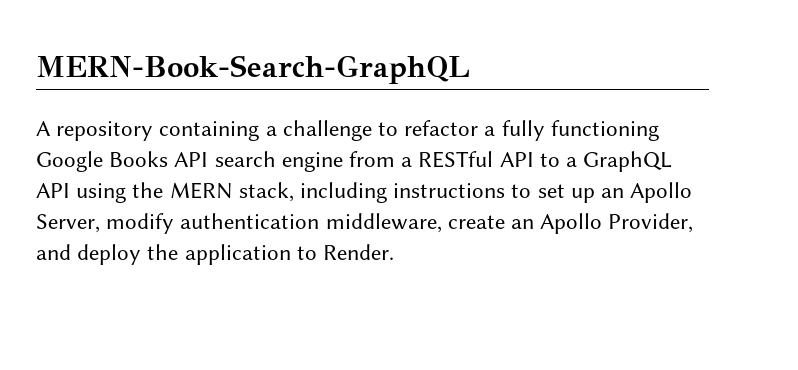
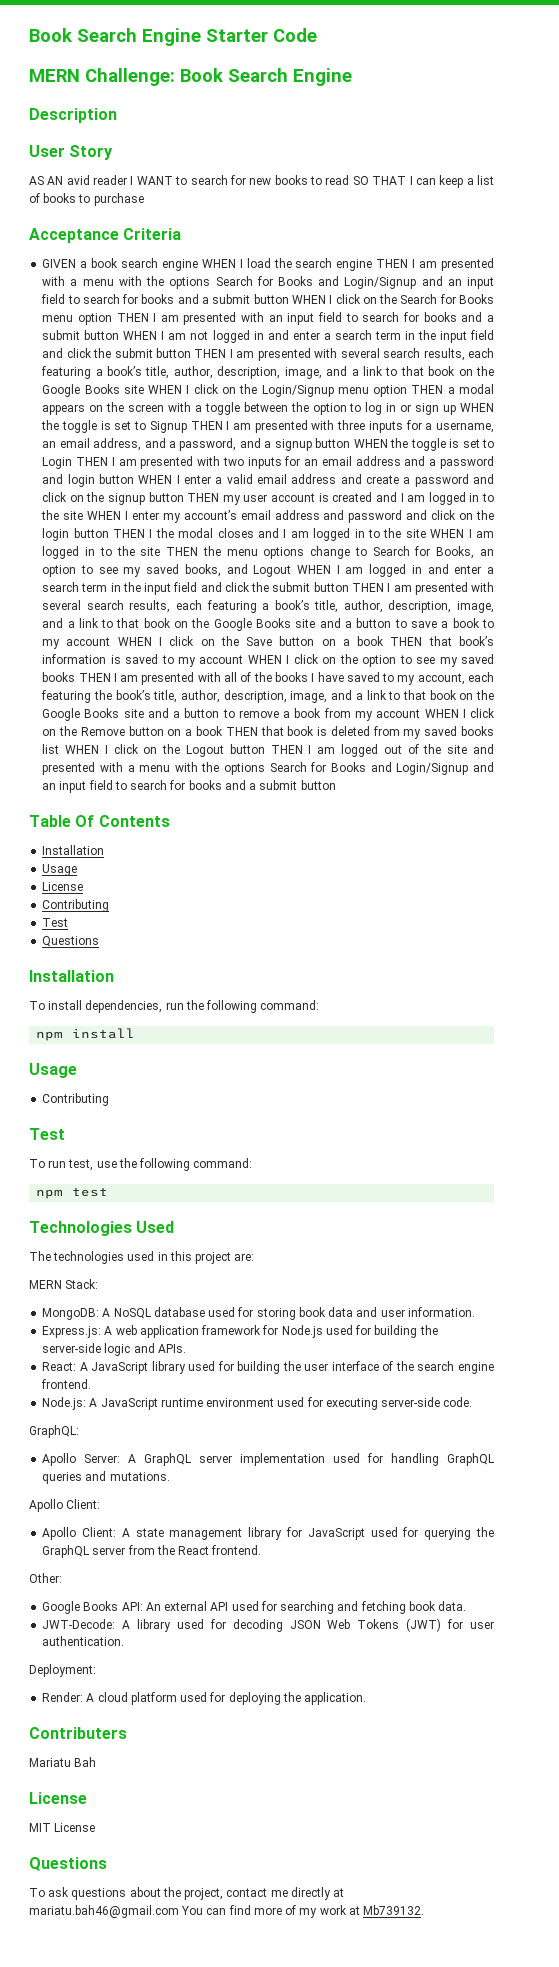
- MERN-Book-Search-GraphQL
- A repository containing a challenge to refactor a fully functioning Google Books API search engine from a RESTful API to a GraphQL API using the MERN stack, including instructions to set up an Apollo Server, modify authentication middleware, create an Apollo Provider, and deploy the application to Render.
+ Book Search Engine Starter Code
+ MERN Challenge: Book Search Engine
+ Description
+ User Story
+ AS AN avid reader I WANT to search for new books to read SO THAT I can keep a list of books to purchase
+ Acceptance Criteria
+ GIVEN a book search engine WHEN I load the search engine THEN I am presented with a menu with the options Search for Books and Login/Signup and an input field to search for books and a submit button WHEN I click on the Search for Books menu option THEN I am presented with an input field to search for books and a submit button WHEN I am not logged in and enter a search term in the input field and click the submit button THEN I am presented with several search results, each featuring a book’s title, author, description, image, and a link to that book on the Google Books site WHEN I click on the Login/Signup menu option THEN a modal appears on the screen with a toggle between the option to log in or sign up WHEN the toggle is set to Signup THEN I am presented with three inputs for a username, an email address, and a password, and a signup button WHEN the toggle is set to Login THEN I am presented with two inputs for an email address and a password and login button WHEN I enter a valid email address and create a password and click on the signup button THEN my user account is created and I am logged in to the site WHEN I enter my account’s email address and password and click on the login button THEN I the modal closes and I am logged in to the site WHEN I am logged in to the site THEN the menu options change to Search for Books, an option to see my saved books, and Logout WHEN I am logged in and enter a search term in the input field and click the submit button THEN I am presented with several search results, each featuring a book’s title, author, description, image, and a link to that book on the Google Books site and a button to save a book to my account WHEN I click on the Save button on a book THEN that book’s information is saved to my account WHEN I click on the option to see my saved books THEN I am presented with all of the books I have saved to my account, each featuring the book’s title, author, description, image, and a link to that book on the Google Books site and a button to remove a book from my account WHEN I click on the Remove button on a book THEN that book is deleted from my saved books list WHEN I click on the Logout button THEN I am logged out of the site and presented with a menu with the options Search for Books and Login/Signup and an input field to search for books and a submit button
+ Table Of Contents
+ Installation
+ Usage
+ License
+ Contributing
+ Test
+ Questions
+ Installation
+ To install dependencies, run the following command:
+ npm install
+ Usage
+ Contributing
+ Test
+ To run test, use the following command:
+ npm test
+ Technologies Used
+ The technologies used in this project are:
+ MERN Stack:
+ MongoDB: A NoSQL database used for storing book data and user information.
+ Express.js: A web application framework for Node.js used for building the server-side logic and APIs.
+ React: A JavaScript library used for building the user interface of the search engine frontend.
+ Node.js: A JavaScript runtime environment used for executing server-side code.
+ GraphQL:
+ Apollo Server: A GraphQL server implementation used for handling GraphQL queries and mutations.
+ Apollo Client:
+ Apollo Client: A state management library for JavaScript used for querying the GraphQL server from the React frontend.
+ Other:
+ Google Books API: An external API used for searching and fetching book data.
+ JWT-Decode: A library used for decoding JSON Web Tokens (JWT) for user authentication.
+ Deployment:
+ Render: A cloud platform used for deploying the application.
+ Contributers
+ Mariatu Bah
+ License
+ MIT License
+ Questions
+ To ask questions about the project, contact me directly at mariatu.bah46@gmail.com You can find more of my work at Mb739132.

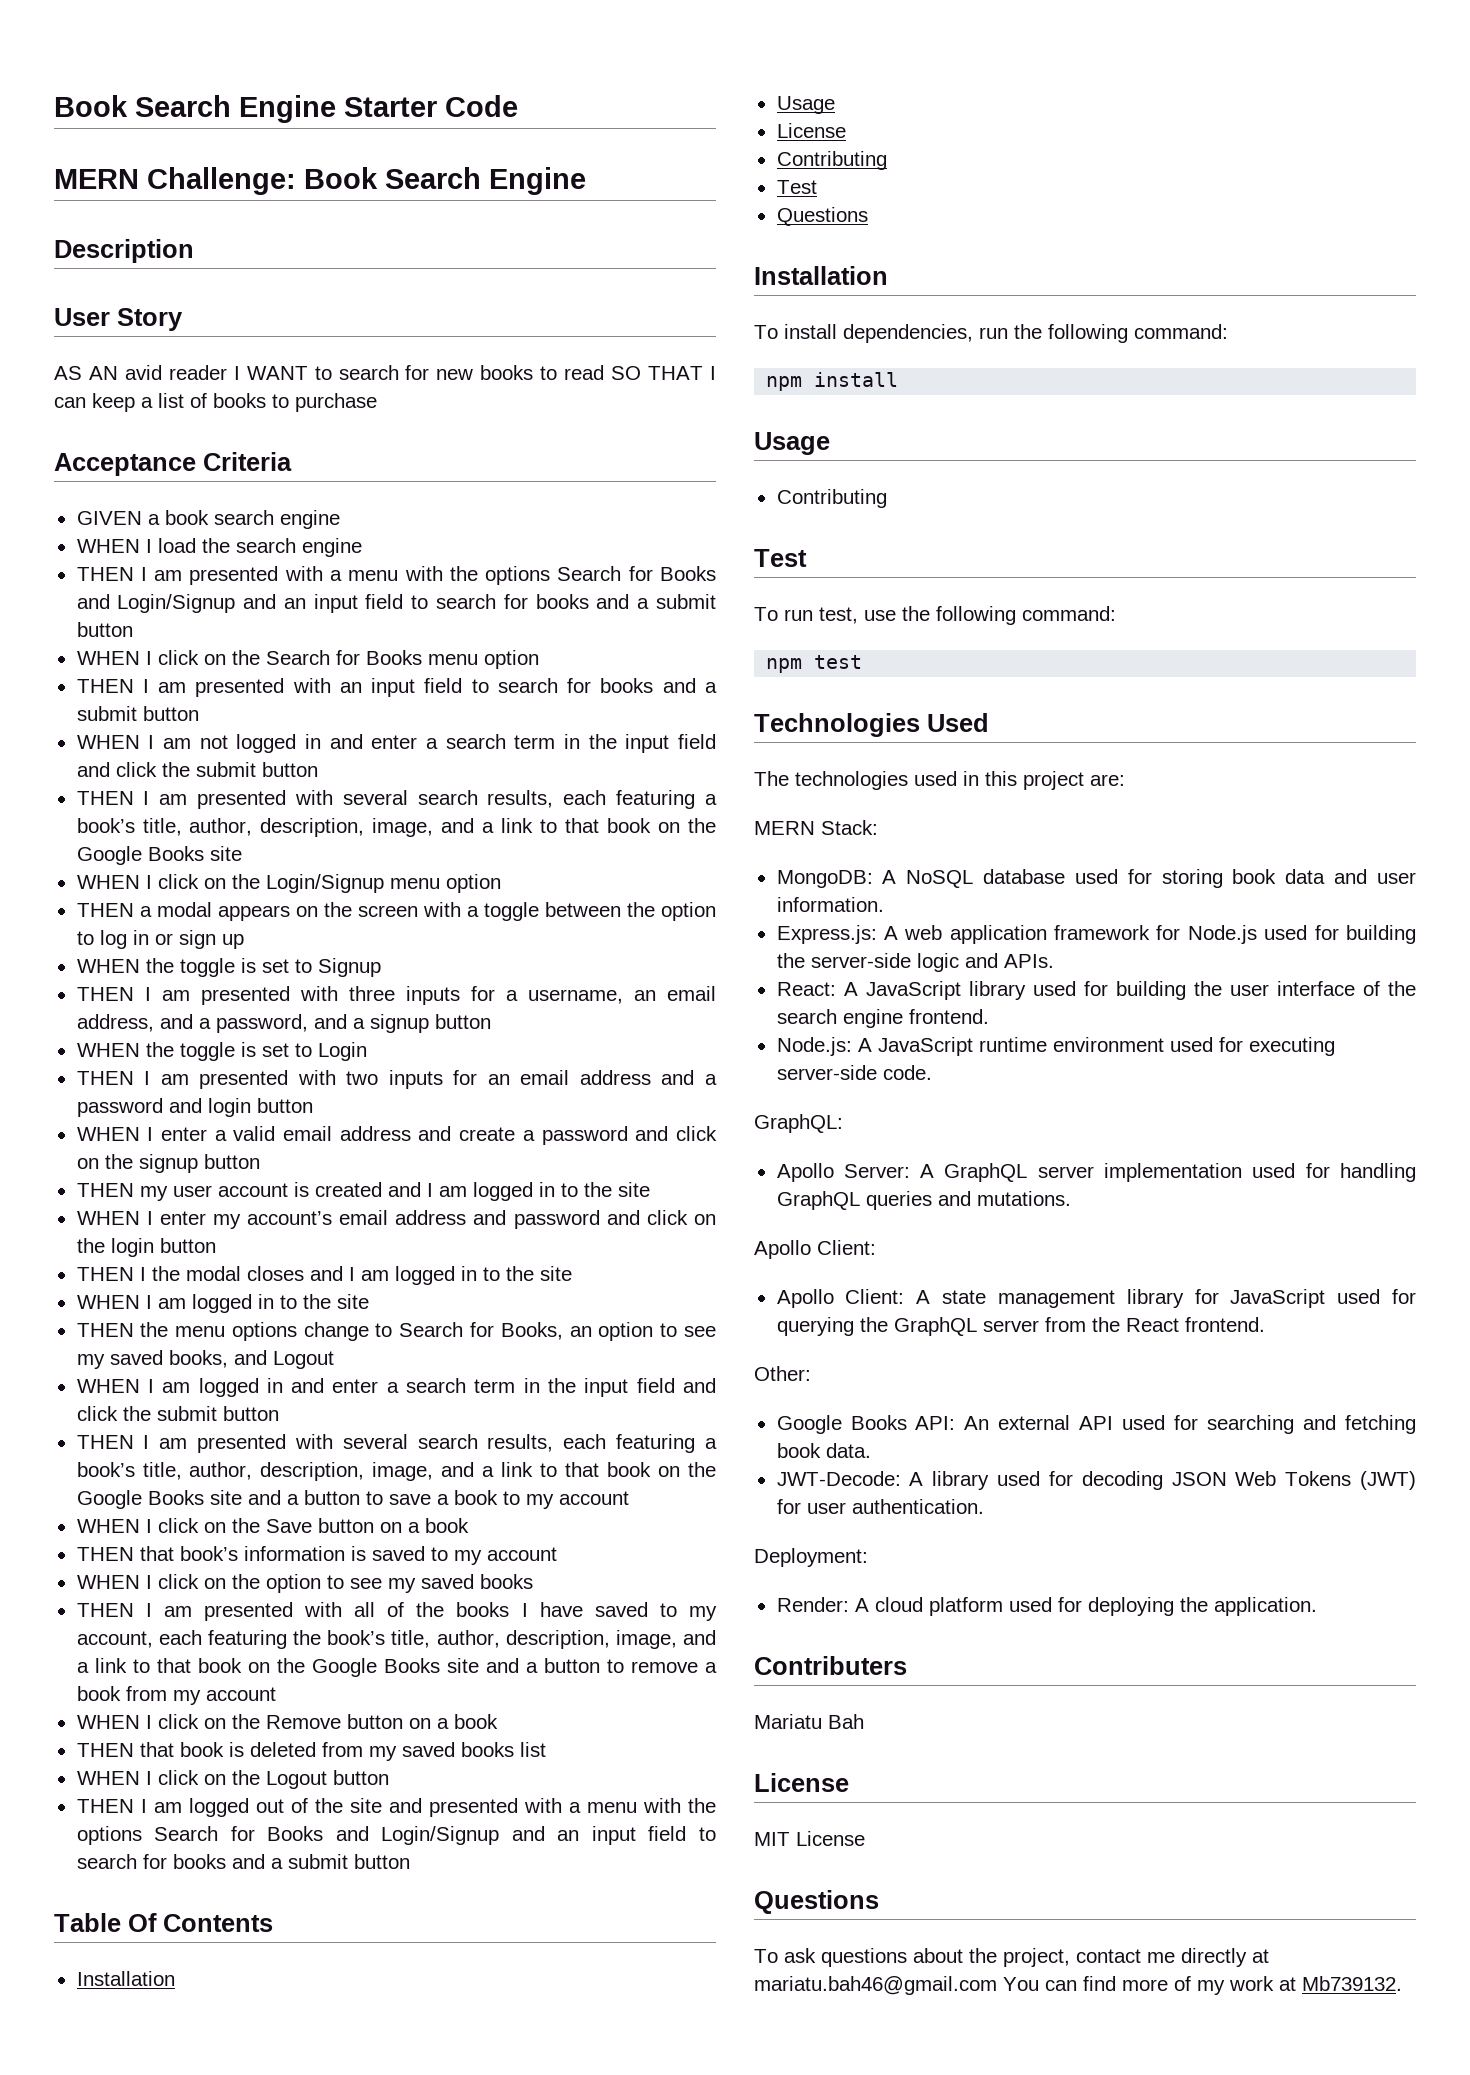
- GIVEN a book search engine WHEN I load the search engine THEN I am presented with a menu with the options Search for Books and Login/Signup and an input field to search for books and a submit button WHEN I click on the Search for Books menu option THEN I am presented with an input field to search for books and a submit button WHEN I am not logged in and enter a search term in the input field and click the submit button THEN I am presented with several search results, each featuring a book’s title, author, description, image, and a link to that book on the Google Books site WHEN I click on the Login/Signup menu option THEN a modal appears on the screen with a toggle between the option to log in or sign up WHEN the toggle is set to Signup THEN I am presented with three inputs for a username, an email address, and a password, and a signup button WHEN the toggle is set to Login THEN I am presented with two inputs for an email address and a password and login button WHEN I enter a valid email address and create a password and click on the signup button THEN my user account is created and I am logged in to the site WHEN I enter my account’s email address and password and click on the login button THEN I the modal closes and I am logged in to the site WHEN I am logged in to the site THEN the menu options change to Search for Books, an option to see my saved books, and Logout WHEN I am logged in and enter a search term in the input field and click the submit button THEN I am presented with several search results, each featuring a book’s title, author, description, image, and a link to that book on the Google Books site and a button to save a book to my account WHEN I click on the Save button on a book THEN that book’s information is saved to my account WHEN I click on the option to see my saved books THEN I am presented with all of the books I have saved to my account, each featuring the book’s title, author, description, image, and a link to that book on the Google Books site and a button to remove a book from my account WHEN I click on the Remove button on a book THEN that book is deleted from my saved books list WHEN I click on the Logout button THEN I am logged out of the site and presented with a menu with the options Search for Books and Login/Signup and an input field to search for books and a submit button
+ GIVEN a book search engine
+ WHEN I load the search engine
+ THEN I am presented with a menu with the options Search for Books and Login/Signup and an input field to search for books and a submit button
+ WHEN I click on the Search for Books menu option
+ THEN I am presented with an input field to search for books and a submit button
+ WHEN I am not logged in and enter a search term in the input field and click the submit button
+ THEN I am presented with several search results, each featuring a book’s title, author, description, image, and a link to that book on the Google Books site
+ WHEN I click on the Login/Signup menu option
+ THEN a modal appears on the screen with a toggle between the option to log in or sign up
+ WHEN the toggle is set to Signup
+ THEN I am presented with three inputs for a username, an email address, and a password, and a signup button
+ WHEN the toggle is set to Login
+ THEN I am presented with two inputs for an email address and a password and login button
+ WHEN I enter a valid email address and create a password and click on the signup button
+ THEN my user account is created and I am logged in to the site
+ WHEN I enter my account’s email address and password and click on the login button
+ THEN I the modal closes and I am logged in to the site
+ WHEN I am logged in to the site
+ THEN the menu options change to Search for Books, an option to see my saved books, and Logout
+ WHEN I am logged in and enter a search term in the input field and click the submit button
+ THEN I am presented with several search results, each featuring a book’s title, author, description, image, and a link to that book on the Google Books site and a button to save a book to my account
+ WHEN I click on the Save button on a book
+ THEN that book’s information is saved to my account
+ WHEN I click on the option to see my saved books
+ THEN I am presented with all of the books I have saved to my account, each featuring the book’s title, author, description, image, and a link to that book on the Google Books site and a button to remove a book from my account
+ WHEN I click on the Remove button on a book
+ THEN that book is deleted from my saved books list
+ WHEN I click on the Logout button
+ THEN I am logged out of the site and presented with a menu with the options Search for Books and Login/Signup and an input field to search for books and a submit button

